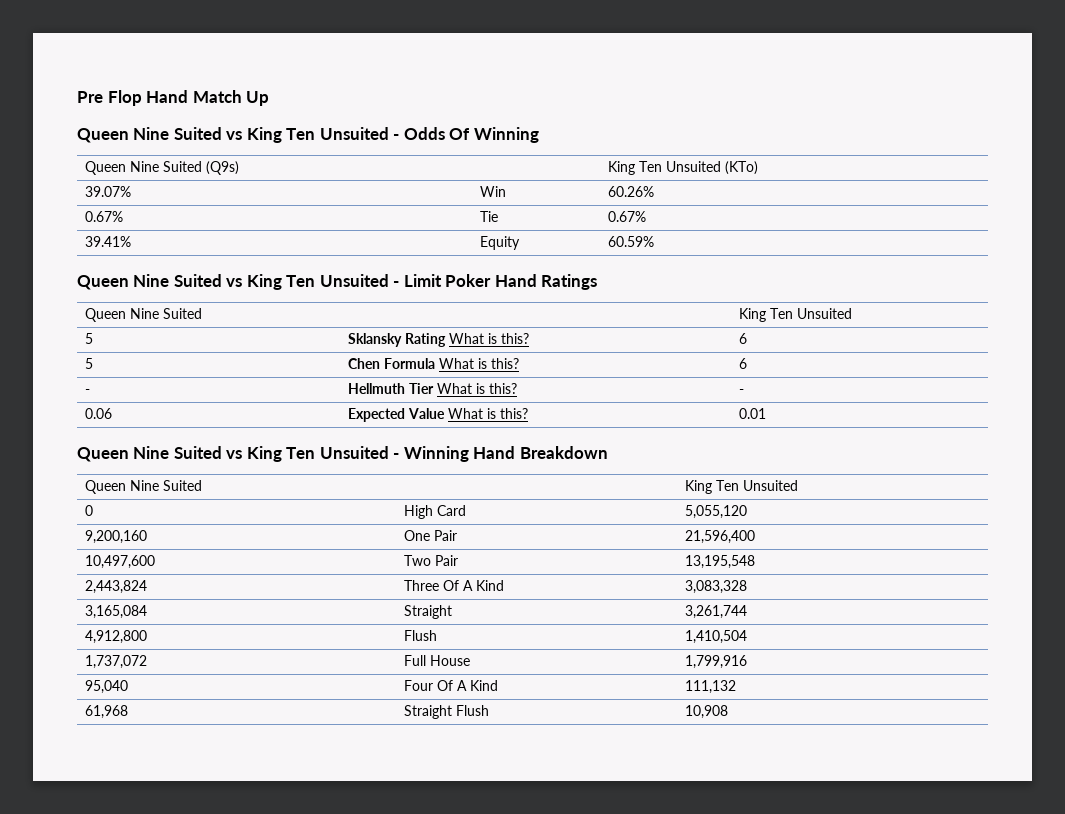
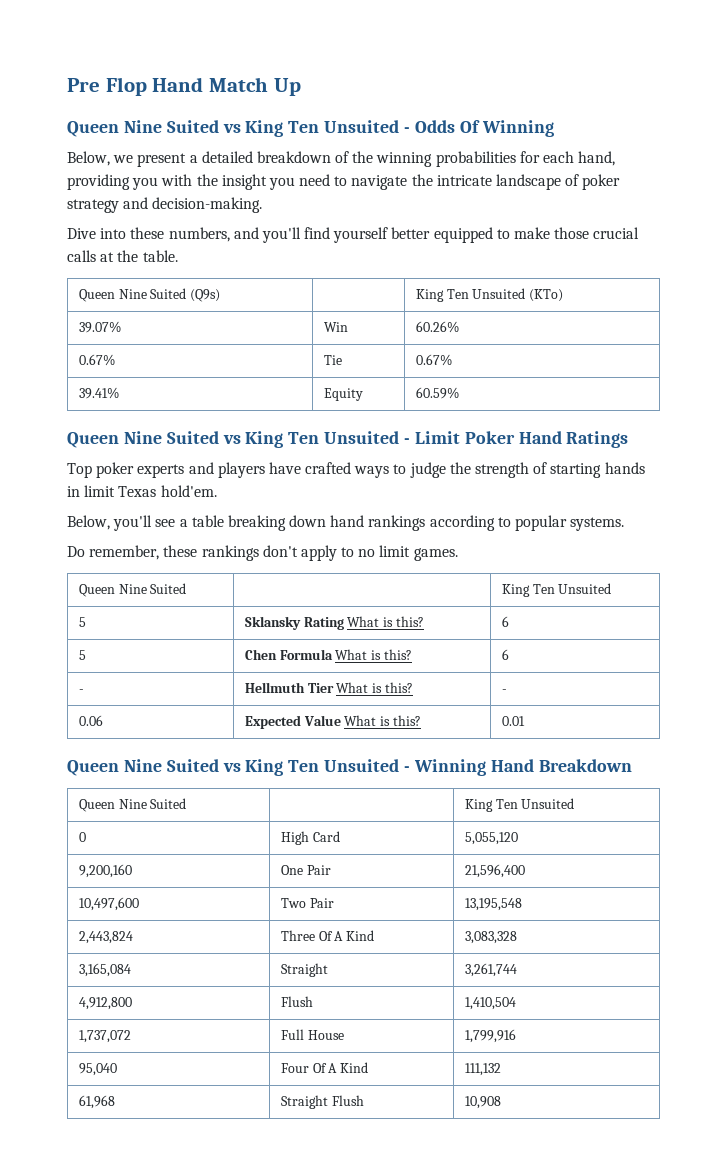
+ Below, we present a detailed breakdown of the winning probabilities for each hand, providing you with the insight you need to navigate the intricate landscape of poker strategy and decision-making.
+ Dive into these numbers, and you'll find yourself better equipped to make those crucial calls at the table.
+ Top poker experts and players have crafted ways to judge the strength of starting hands in limit Texas hold'em.
+ Below, you'll see a table breaking down hand rankings according to popular systems.
+ Do remember, these rankings don't apply to no limit games.

